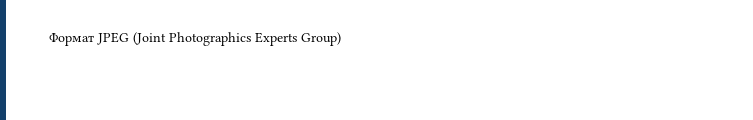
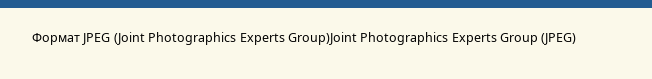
- Формат JPEG (Joint Photographics Experts Group)
+ Формат JPEG (Joint Photographics Experts Group)Joint Photographics Experts Group (JPEG)

